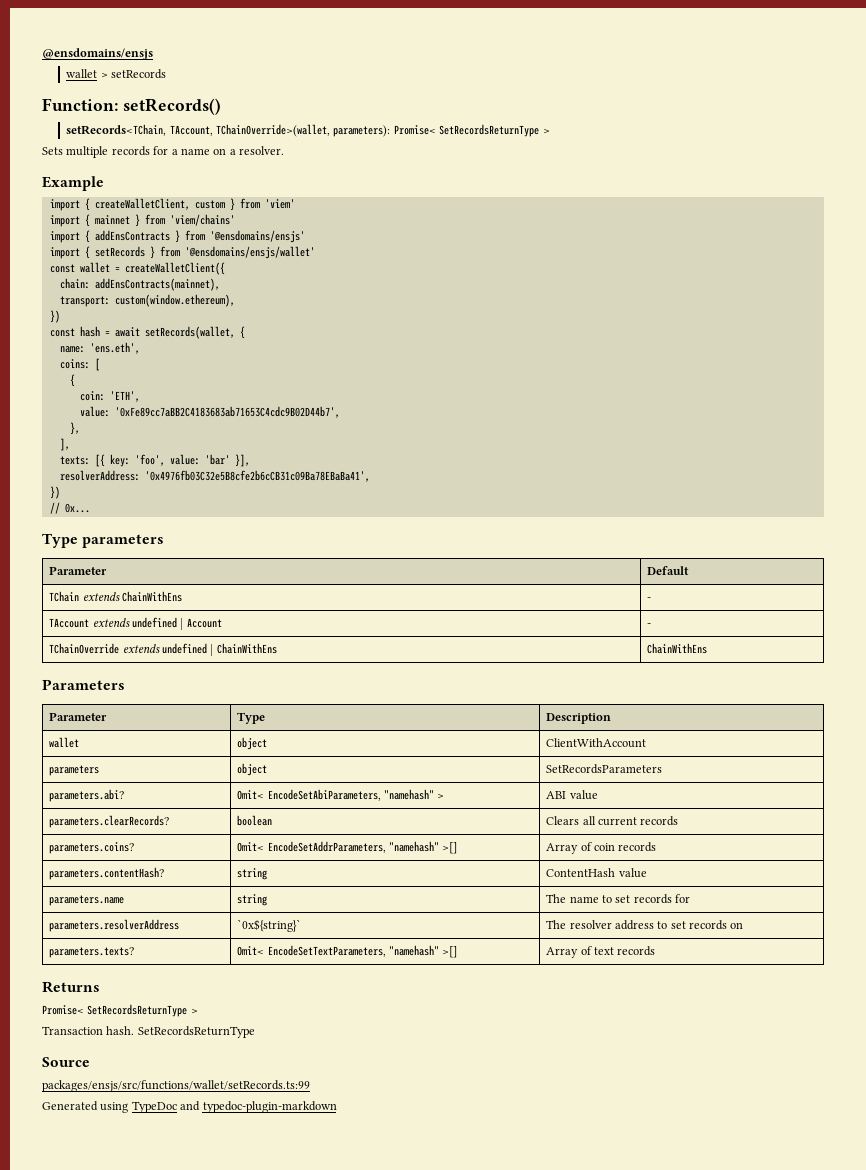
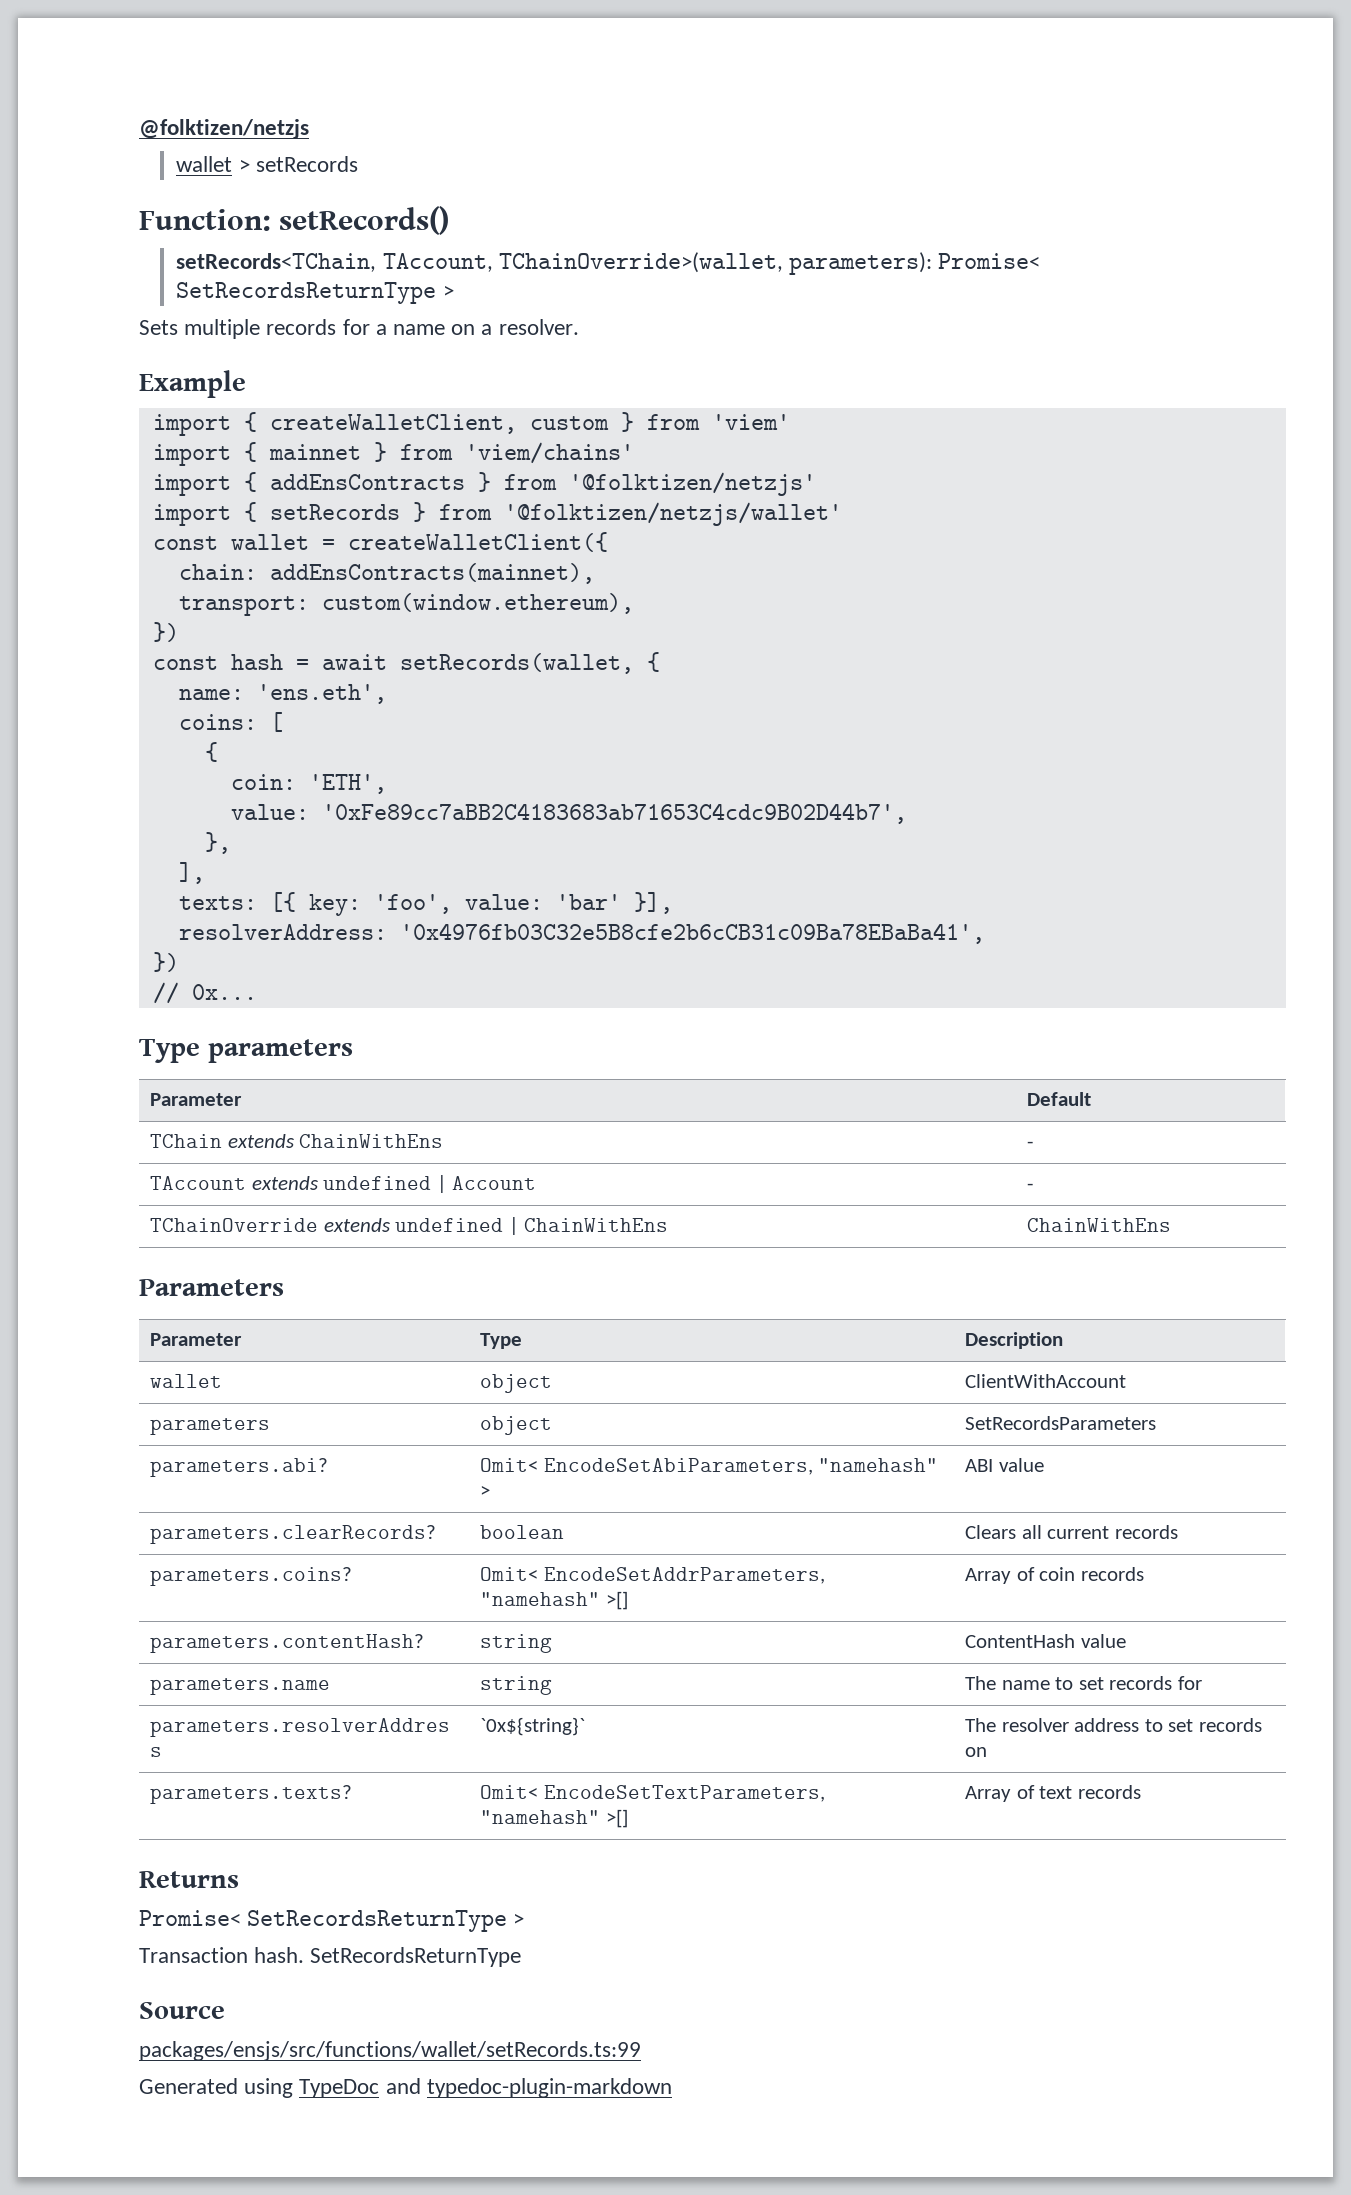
- @ensdomains/ensjs
+ @folktizen/netzjs
- import { addEnsContracts } from '@ensdomains/ensjs'
+ import { addEnsContracts } from '@folktizen/netzjs'
- import { setRecords } from '@ensdomains/ensjs/wallet'
+ import { setRecords } from '@folktizen/netzjs/wallet'

